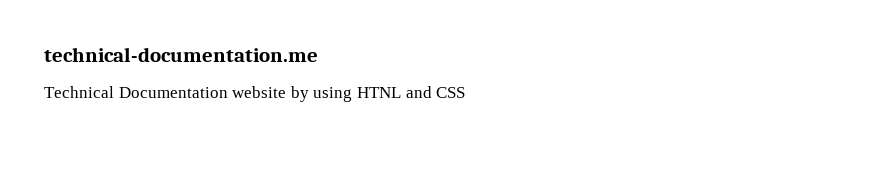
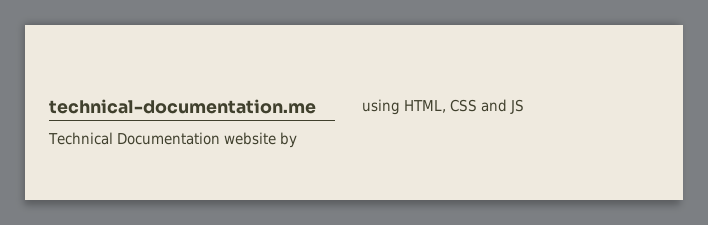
- Technical Documentation website by using HTNL and CSS
+ Technical Documentation website by using HTML, CSS and JS

